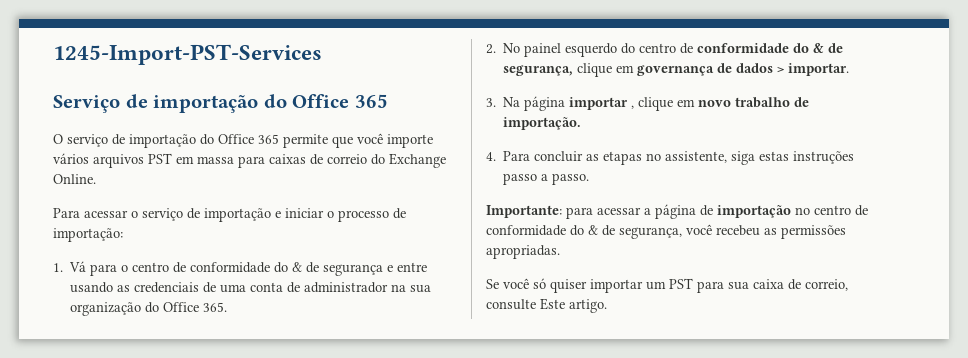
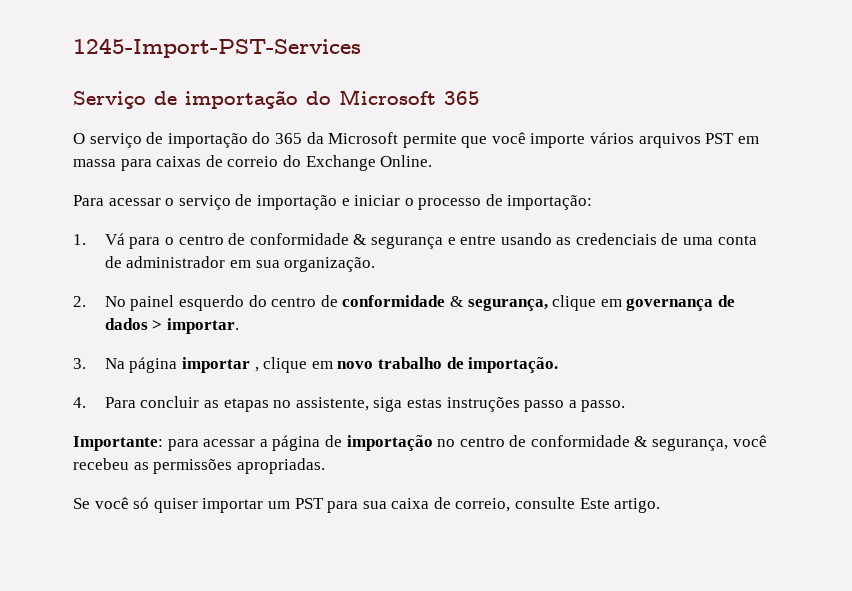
- Serviço de importação do Office 365
+ Serviço de importação do Microsoft 365
- O serviço de importação do Office 365 permite que você importe vários arquivos PST em massa para caixas de correio do Exchange Online.
+ O serviço de importação do 365 da Microsoft permite que você importe vários arquivos PST em massa para caixas de correio do Exchange Online.
- 1. Vá para o centro de conformidade do & de segurança e entre usando as credenciais de uma conta de administrador na sua organização do Office 365.
+ 1. Vá para o centro de conformidade & segurança e entre usando as credenciais de uma conta de administrador em sua organização.
- 2. No painel esquerdo do centro de conformidade do & de segurança, clique em governança de dados > importar.
+ 2. No painel esquerdo do centro de conformidade & segurança, clique em governança de dados > importar.
- Importante: para acessar a página de importação no centro de conformidade do & de segurança, você recebeu as permissões apropriadas.
+ Importante: para acessar a página de importação no centro de conformidade & segurança, você recebeu as permissões apropriadas.

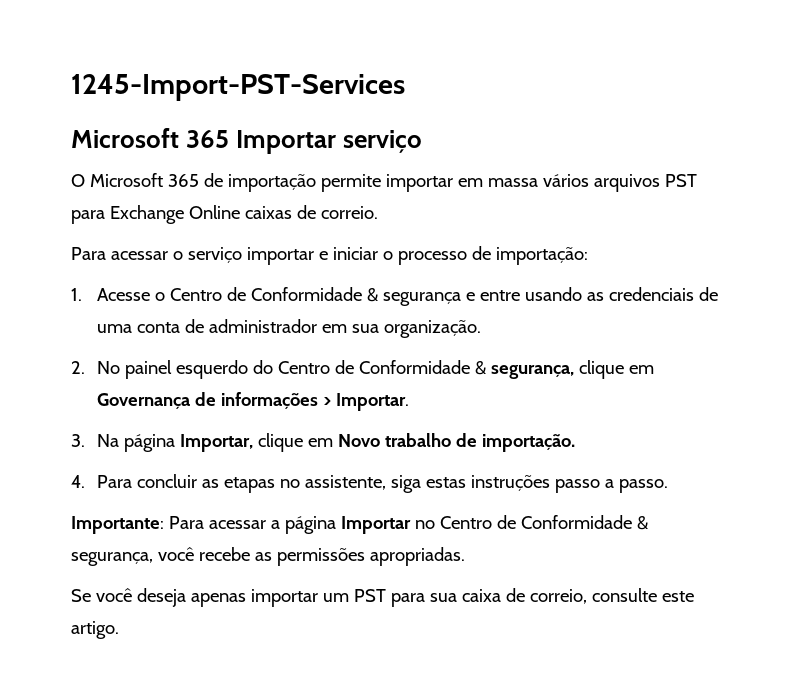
- Serviço de importação do Microsoft 365
- O serviço de importação do 365 da Microsoft permite que você importe vários arquivos PST em massa para caixas de correio do Exchange Online.
+ Microsoft 365 Importar serviço
+ O Microsoft 365 de importação permite importar em massa vários arquivos PST para Exchange Online caixas de correio.
- Para acessar o serviço de importação e iniciar o processo de importação:
+ Para acessar o serviço importar e iniciar o processo de importação:
- 1. Vá para o centro de conformidade & segurança e entre usando as credenciais de uma conta de administrador em sua organização.
+ 1. Acesse o Centro de Conformidade & segurança e entre usando as credenciais de uma conta de administrador em sua organização.
- 2. No painel esquerdo do centro de conformidade & segurança, clique em governança de dados > importar.
+ 2. No painel esquerdo do Centro de Conformidade & segurança, clique em Governança de informações > Importar.
- 3. Na página importar , clique em novo trabalho de importação.
+ 3. Na página Importar, clique em Novo trabalho de importação.
- Importante: para acessar a página de importação no centro de conformidade & segurança, você recebeu as permissões apropriadas.
+ Importante: Para acessar a página Importar no Centro de Conformidade & segurança, você recebe as permissões apropriadas.
- Se você só quiser importar um PST para sua caixa de correio, consulte Este artigo.
+ Se você deseja apenas importar um PST para sua caixa de correio, consulte este artigo.

